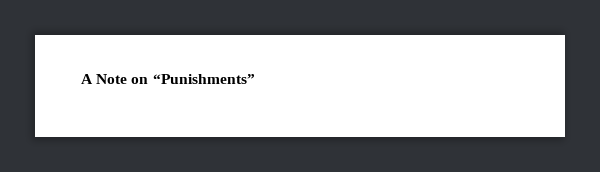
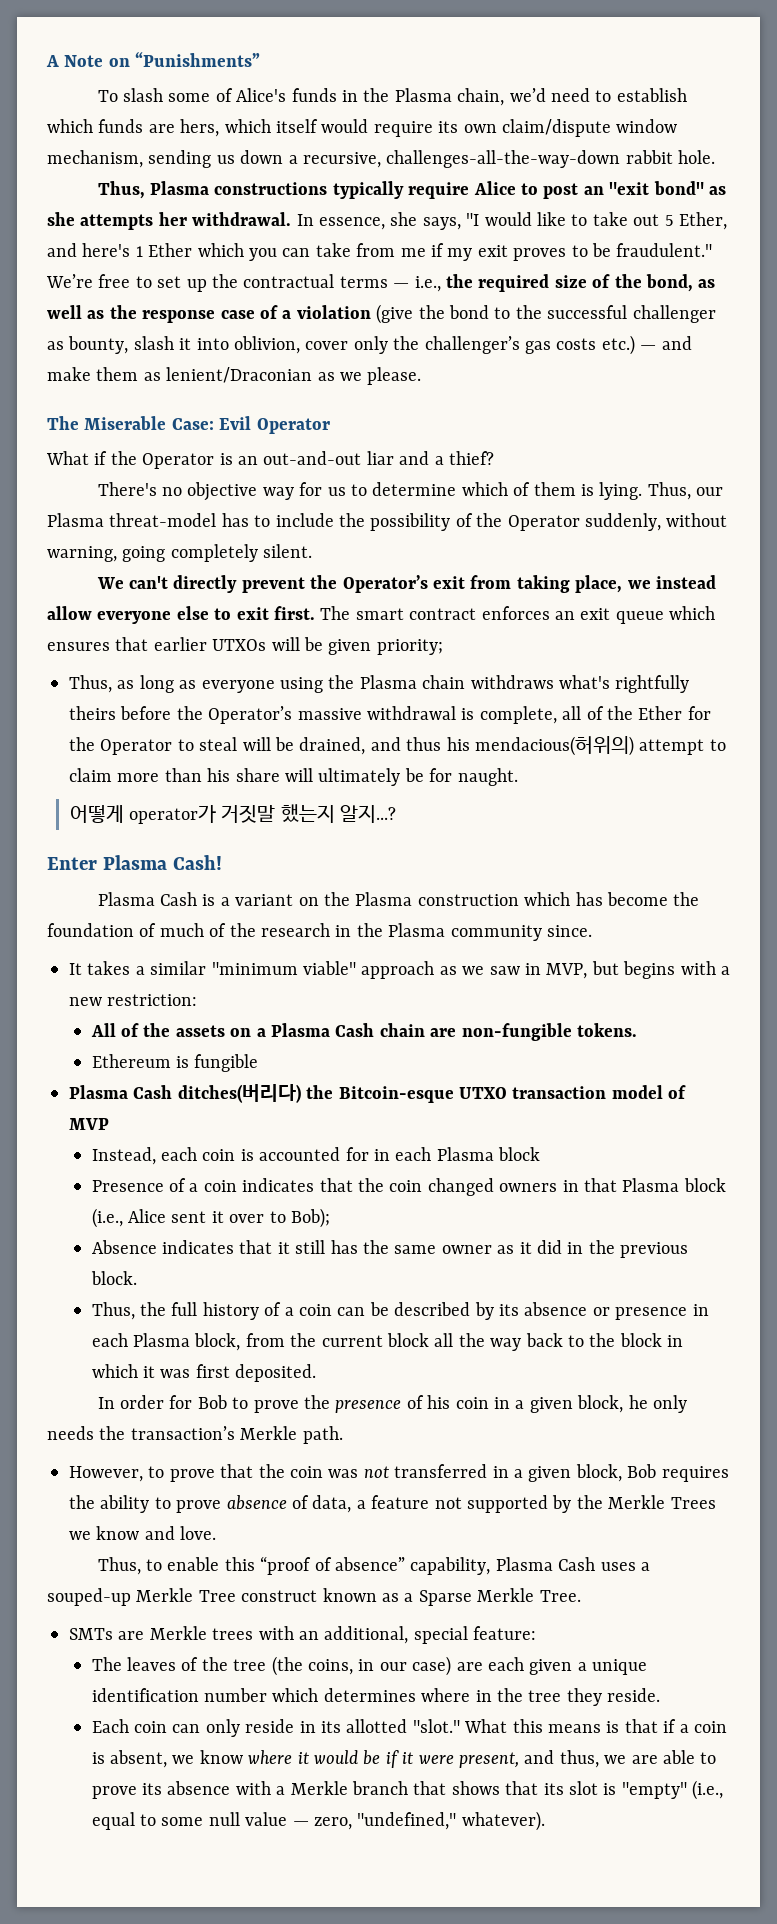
+ To slash some of Alice's funds in the Plasma chain, we’d need to establish which funds are hers, which itself would require its own claim/dispute window mechanism, sending us down a recursive, challenges-all-the-way-down rabbit hole.
+ Thus, Plasma constructions typically require Alice to post an "exit bond" as she attempts her withdrawal. In essence, she says, "I would like to take out 5 Ether, and here's 1 Ether which you can take from me if my exit proves to be fraudulent." We’re free to set up the contractual terms — i.e., the required size of the bond, as well as the response case of a violation (give the bond to the successful challenger as bounty, slash it into oblivion, cover only the challenger’s gas costs etc.) — and make them as lenient/Draconian as we please.
+ The Miserable Case: Evil Operator
+ What if the Operator is an out-and-out liar and a thief?
+ There's no objective way for us to determine which of them is lying. Thus, our Plasma threat-model has to include the possibility of the Operator suddenly, without warning, going completely silent.
+ We can't directly prevent the Operator’s exit from taking place, we instead allow everyone else to exit first. The smart contract enforces an exit queue which ensures that earlier UTXOs will be given priority;
+ Thus, as long as everyone using the Plasma chain withdraws what's rightfully theirs before the Operator’s massive withdrawal is complete, all of the Ether for the Operator to steal will be drained, and thus his mendacious(허위의) attempt to claim more than his share will ultimately be for naught.
+ 어떻게 operator가 거짓말 했는지 알지...?
+ Enter Plasma Cash!
+ Plasma Cash is a variant on the Plasma construction which has become the foundation of much of the research in the Plasma community since.
+ It takes a similar "minimum viable" approach as we saw in MVP, but begins with a new restriction:
+ All of the assets on a Plasma Cash chain are non-fungible tokens.
+ Ethereum is fungible
+ Plasma Cash ditches(버리다) the Bitcoin-esque UTXO transaction model of MVP
+ Instead, each coin is accounted for in each Plasma block
+ Presence of a coin indicates that the coin changed owners in that Plasma block (i.e., Alice sent it over to Bob);
+ Absence indicates that it still has the same owner as it did in the previous block.
+ Thus, the full history of a coin can be described by its absence or presence in each Plasma block, from the current block all the way back to the block in which it was first deposited.
+ In order for Bob to prove the presence of his coin in a given block, he only needs the transaction’s Merkle path.
+ However, to prove that the coin was not transferred in a given block, Bob requires the ability to prove absence of data, a feature not supported by the Merkle Trees we know and love.
+ Thus, to enable this “proof of absence” capability, Plasma Cash uses a souped-up Merkle Tree construct known as a Sparse Merkle Tree.
+ SMTs are Merkle trees with an additional, special feature:
+ The leaves of the tree (the coins, in our case) are each given a unique identification number which determines where in the tree they reside.
+ Each coin can only reside in its allotted "slot." What this means is that if a coin is absent, we know where it would be if it were present, and thus, we are able to prove its absence with a Merkle branch that shows that its slot is "empty" (i.e., equal to some null value — zero, "undefined," whatever).

